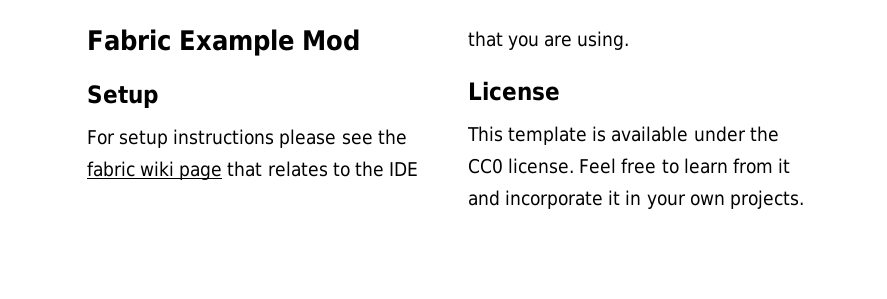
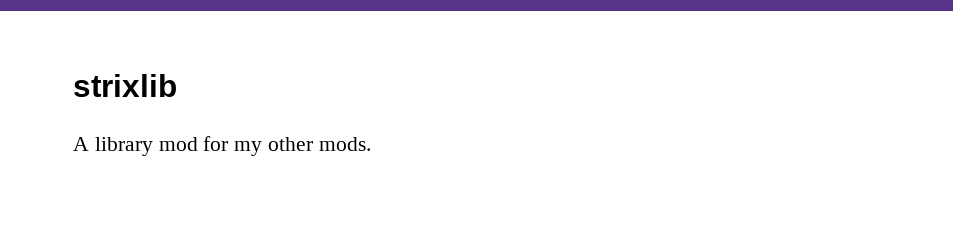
- Fabric Example Mod
- Setup
- For setup instructions please see the fabric wiki page that relates to the IDE that you are using.
- License
- This template is available under the CC0 license. Feel free to learn from it and incorporate it in your own projects.
+ strixlib
+ A library mod for my other mods.

